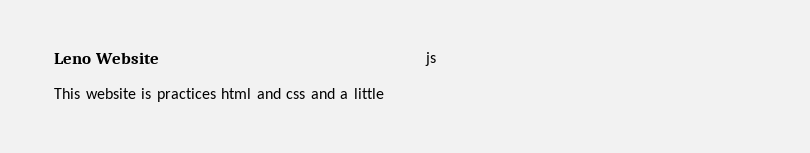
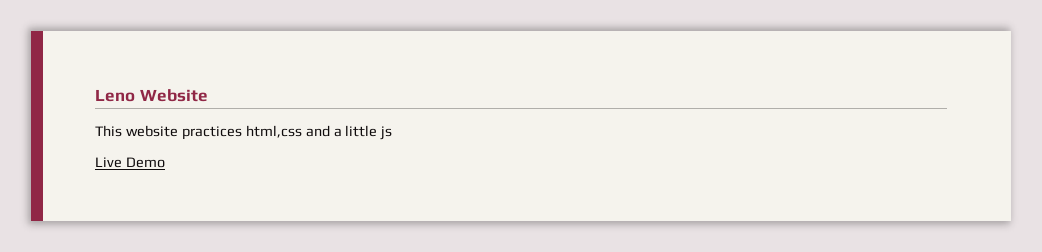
- This website is practices html and css and a little js
+ This website practices html,css and a little js
+ Live Demo

